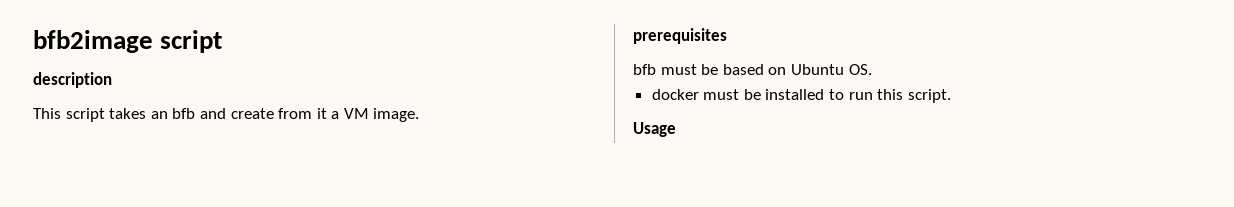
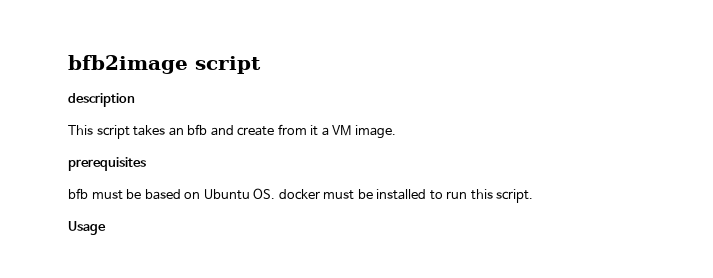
- bfb must be based on Ubuntu OS.
- docker must be installed to run this script.
+ bfb must be based on Ubuntu OS. docker must be installed to run this script.

